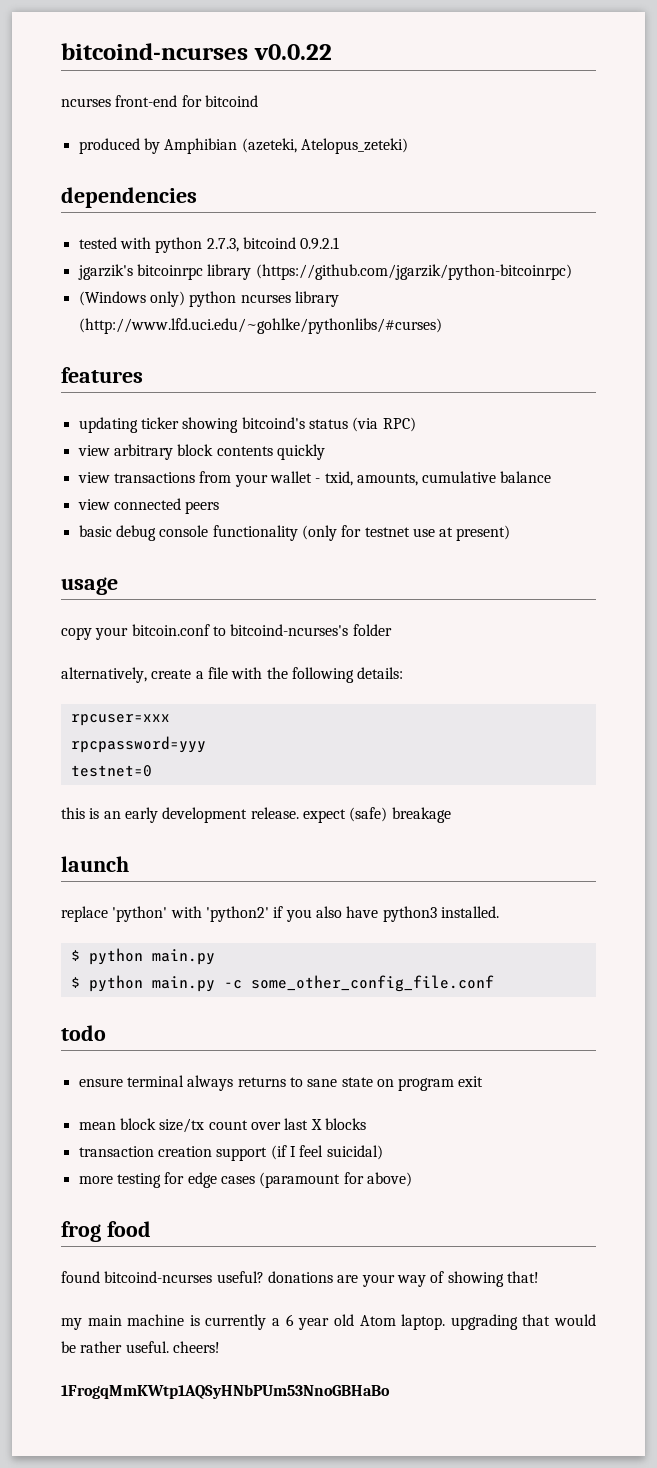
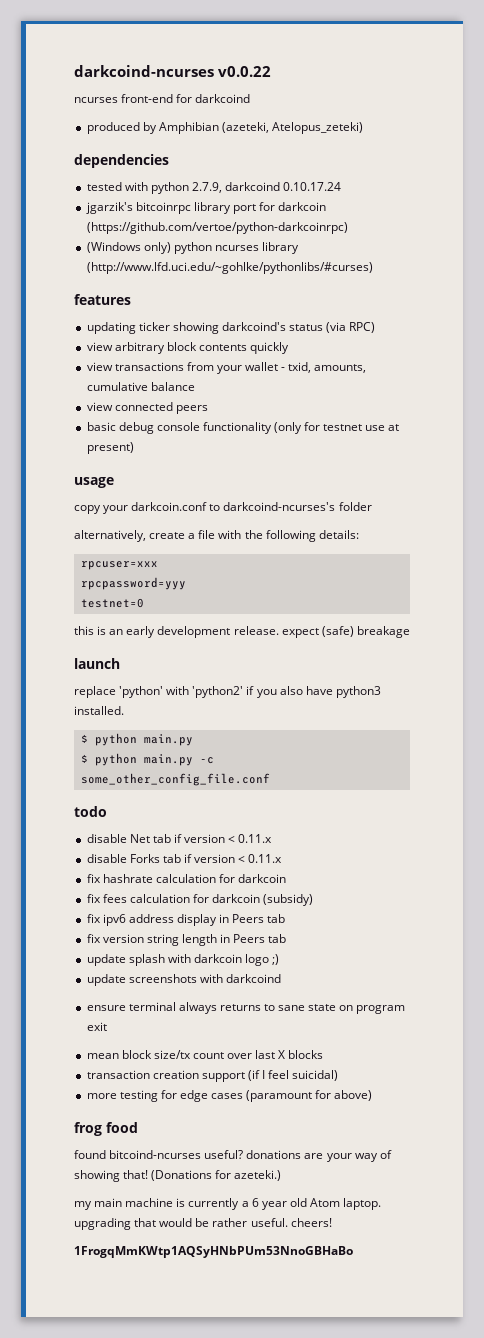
- bitcoind-ncurses v0.0.22
+ darkcoind-ncurses v0.0.22
- ncurses front-end for bitcoind
+ ncurses front-end for darkcoind
- tested with python 2.7.3, bitcoind 0.9.2.1
+ tested with python 2.7.9, darkcoind 0.10.17.24
- jgarzik's bitcoinrpc library (https://github.com/jgarzik/python-bitcoinrpc)
+ jgarzik's bitcoinrpc library port for darkcoin (https://github.com/vertoe/python-darkcoinrpc)
- updating ticker showing bitcoind's status (via RPC)
+ updating ticker showing darkcoind's status (via RPC)
- copy your bitcoin.conf to bitcoind-ncurses's folder
+ copy your darkcoin.conf to darkcoind-ncurses's folder
+ disable Net tab if version < 0.11.x
+ disable Forks tab if version < 0.11.x
+ fix hashrate calculation for darkcoin
+ fix fees calculation for darkcoin (subsidy)
+ fix ipv6 address display in Peers tab
+ fix version string length in Peers tab
+ update splash with darkcoin logo ;)
+ update screenshots with darkcoind
+ (Donations for azeteki.)

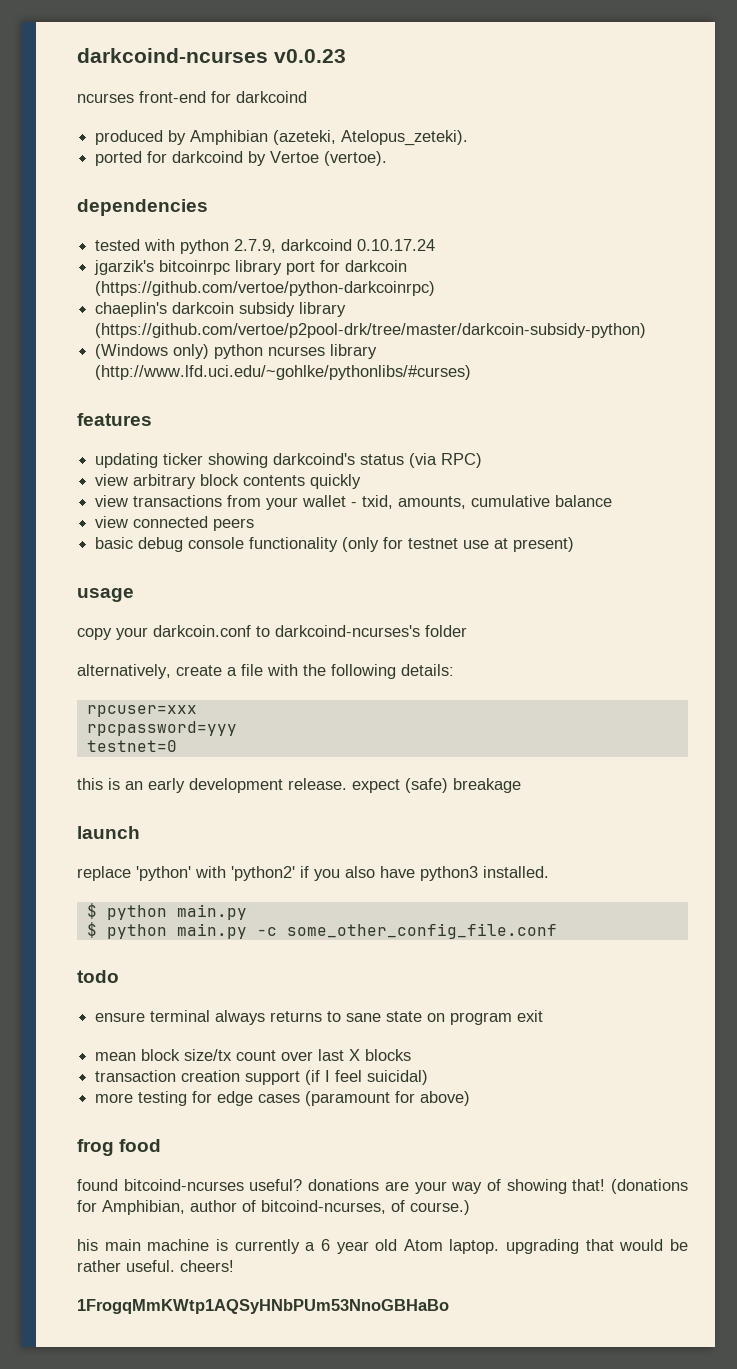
- darkcoind-ncurses v0.0.22
+ darkcoind-ncurses v0.0.23
- produced by Amphibian (azeteki, Atelopus_zeteki)
+ produced by Amphibian (azeteki, Atelopus_zeteki).
+ ported for darkcoind by Vertoe (vertoe).
+ chaeplin's darkcoin subsidy library (https://github.com/vertoe/p2pool-drk/tree/master/darkcoin-subsidy-python)
- disable Net tab if version < 0.11.x
- disable Forks tab if version < 0.11.x
- fix hashrate calculation for darkcoin
- fix fees calculation for darkcoin (subsidy)
- fix ipv6 address display in Peers tab
- fix version string length in Peers tab
- update splash with darkcoin logo ;)
- update screenshots with darkcoind
- (Donations for azeteki.)
- my main machine is currently a 6 year old Atom laptop. upgrading that would be rather useful. cheers!
+ (donations for Amphibian, author of bitcoind-ncurses, of course.)
+ his main machine is currently a 6 year old Atom laptop. upgrading that would be rather useful. cheers!

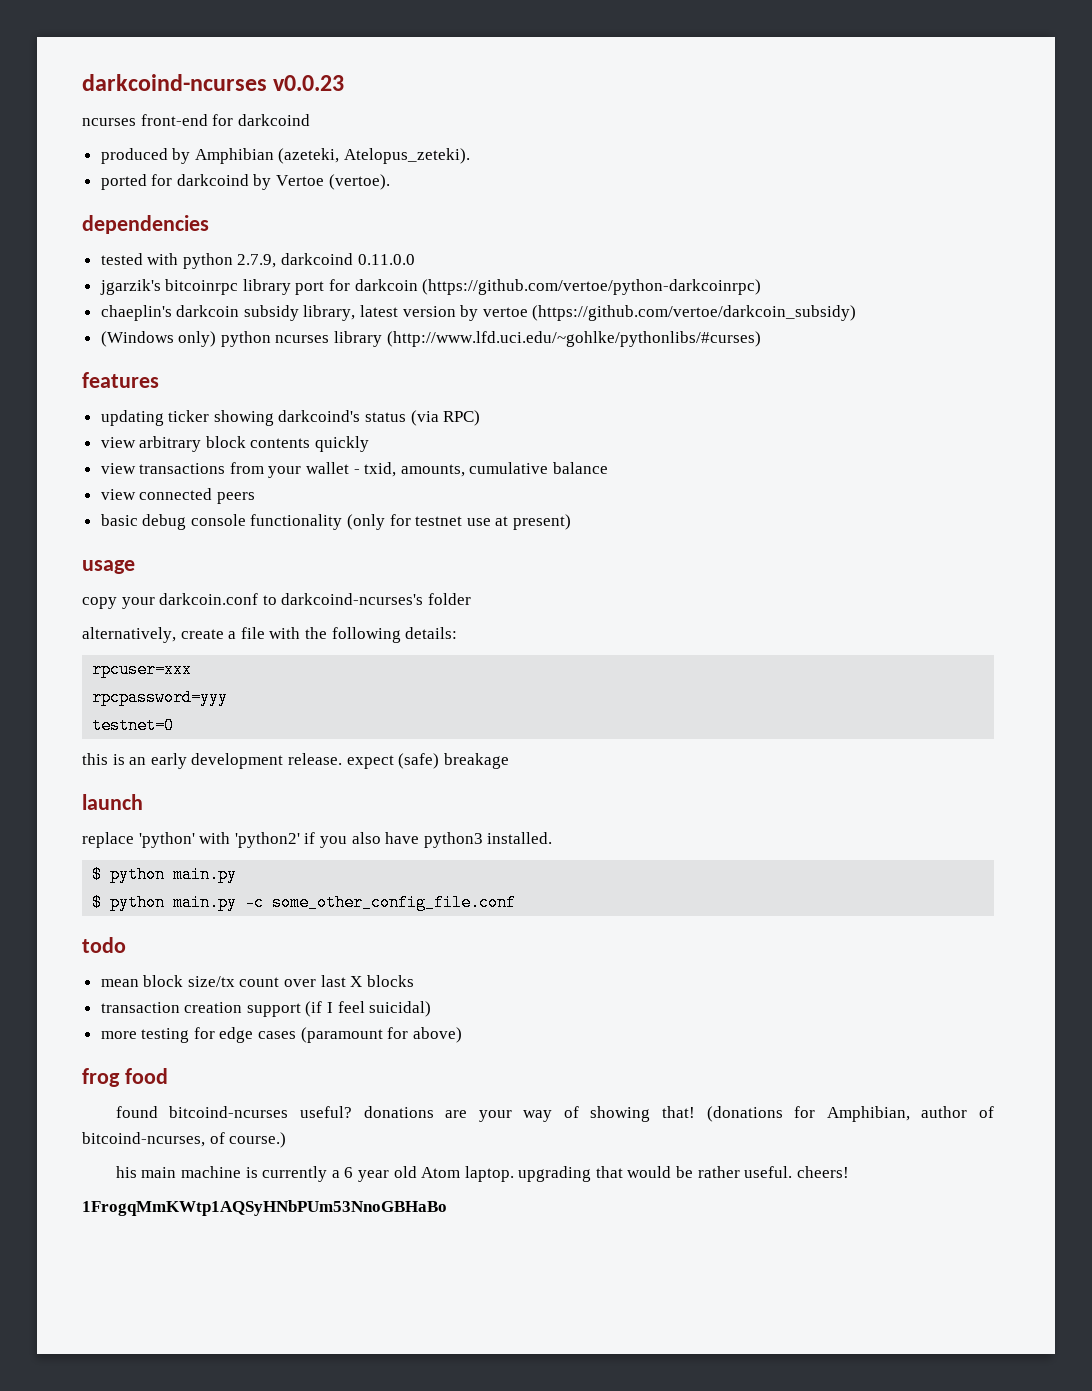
- tested with python 2.7.9, darkcoind 0.10.17.24
+ tested with python 2.7.9, darkcoind 0.11.0.0
- chaeplin's darkcoin subsidy library (https://github.com/vertoe/p2pool-drk/tree/master/darkcoin-subsidy-python)
+ chaeplin's darkcoin subsidy library, latest version by vertoe (https://github.com/vertoe/darkcoin_subsidy)
- ensure terminal always returns to sane state on program exit

